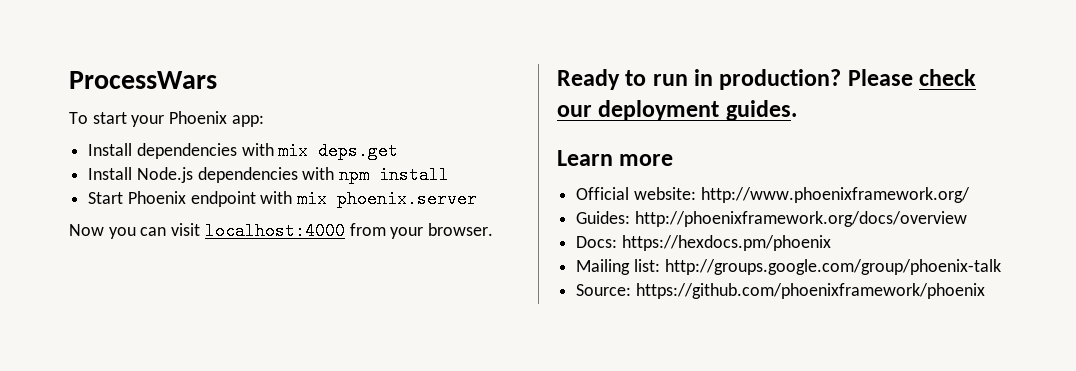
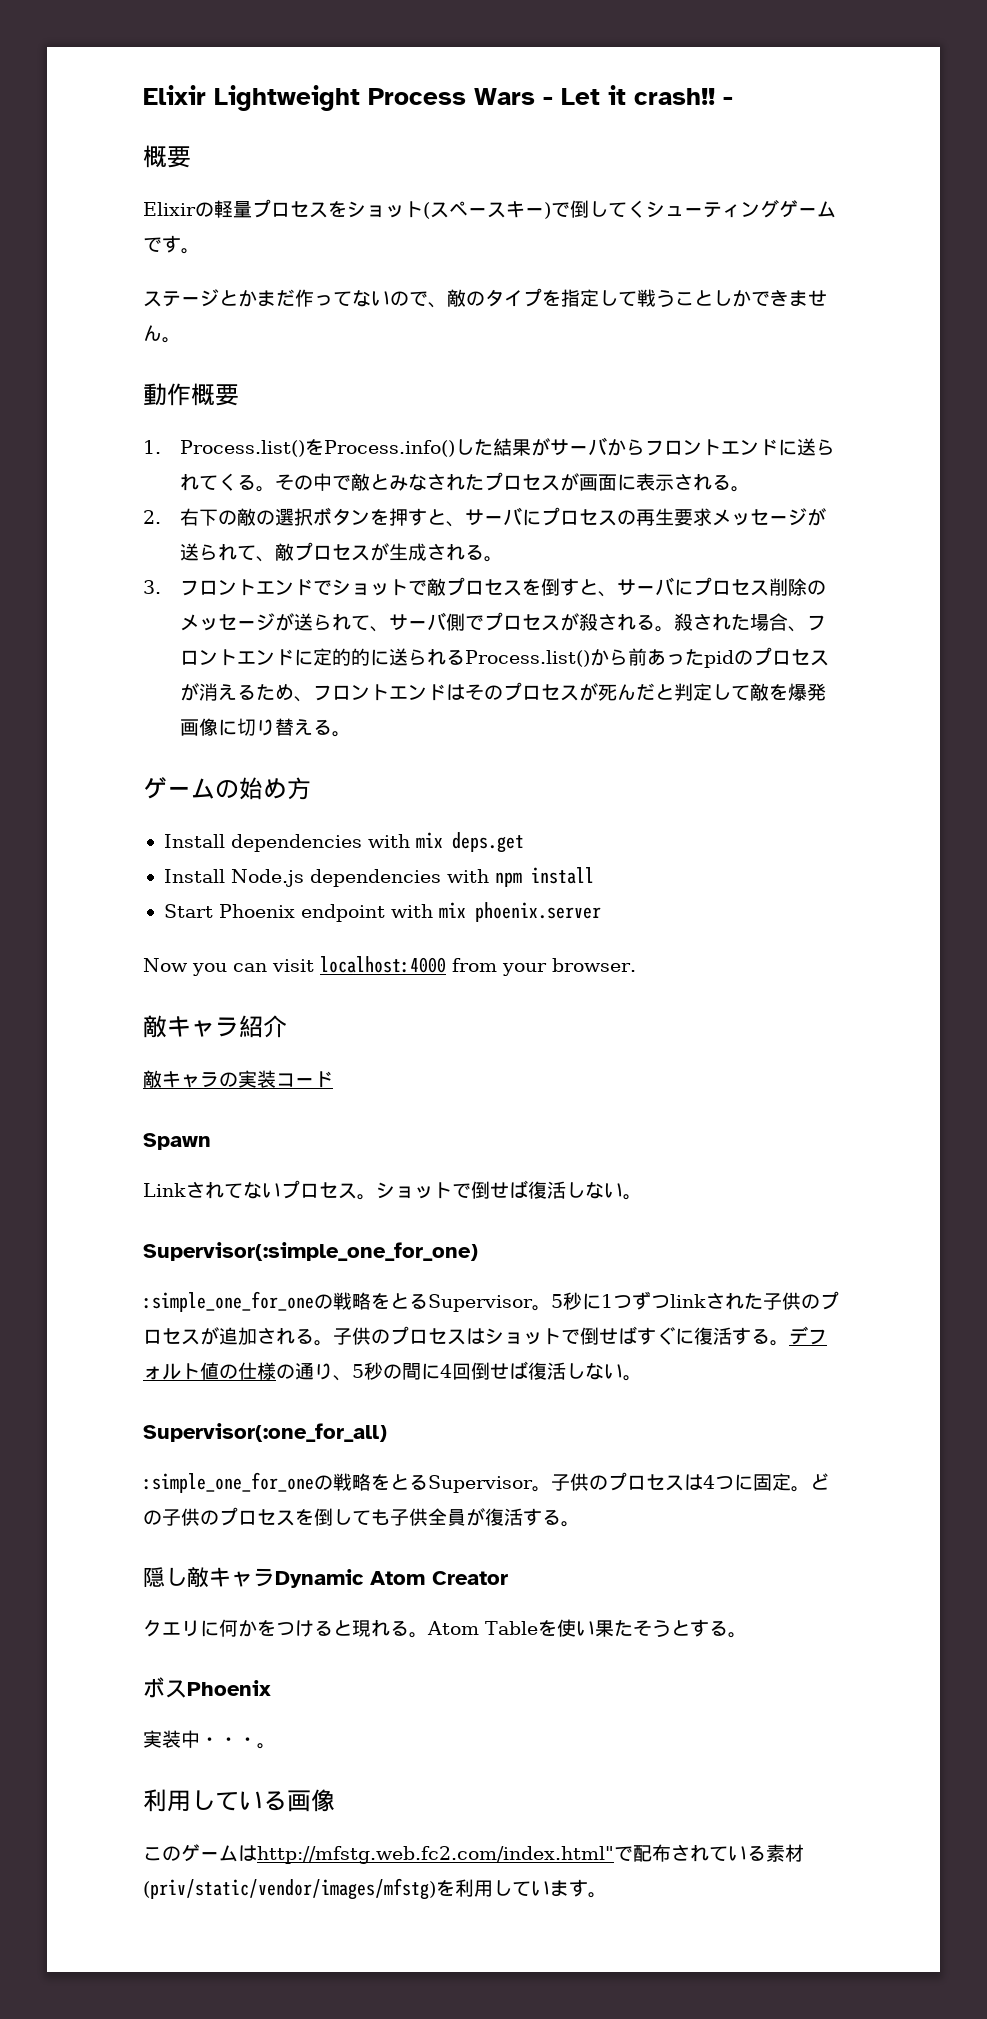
- ProcessWars
- To start your Phoenix app:
+ Elixir Lightweight Process Wars - Let it crash!! -
+ 概要
+ Elixirの軽量プロセスをショット(スペースキー)で倒してくシューティングゲームです。
+ ステージとかまだ作ってないので、敵のタイプを指定して戦うことしかできません。
+ 動作概要
+ 1. Process.list()をProcess.info()した結果がサーバからフロントエンドに送られてくる。その中で敵とみなされたプロセスが画面に表示される。
+ 2.右下の敵の選択ボタンを押すと、サーバにプロセスの再生要求メッセージが送られて、敵プロセスが生成される。
+ 3.フロントエンドでショットで敵プロセスを倒すと、サーバにプロセス削除のメッセージが送られて、サーバ側でプロセスが殺される。殺された場合、フロントエンドに定的的に送られるProcess.list()から前あったpidのプロセスが消えるため、フロントエンドはそのプロセスが死んだと判定して敵を爆発画像に切り替える。
+ ゲームの始め方
- Ready to run in production? Please check our deployment guides.
- Learn more
- Official website: http://www.phoenixframework.org/
- Guides: http://phoenixframework.org/docs/overview
- Docs: https://hexdocs.pm/phoenix
- Mailing list: http://groups.google.com/group/phoenix-talk
- Source: https://github.com/phoenixframework/phoenix
+ 敵キャラ紹介
+ 敵キャラの実装コード
+ Spawn
+ Linkされてないプロセス。ショットで倒せば復活しない。
+ Supervisor(:simple_one_for_one)
+ :simple_one_for_oneの戦略をとるSupervisor。5秒に1つずつlinkされた子供のプロセスが追加される。子供のプロセスはショットで倒せばすぐに復活する。デフォルト値の仕様の通り、5秒の間に4回倒せば復活しない。
+ Supervisor(:one_for_all)
+ :simple_one_for_oneの戦略をとるSupervisor。子供のプロセスは4つに固定。どの子供のプロセスを倒しても子供全員が復活する。
+ 隠し敵キャラDynamic Atom Creator
+ クエリに何かをつけると現れる。Atom Tableを使い果たそうとする。
+ ボスPhoenix
+ 実装中・・・。
+ 利用している画像
+ このゲームはhttp://mfstg.web.fc2.com/index.html"で配布されている素材(priv/static/vendor/images/mfstg)を利用しています。

